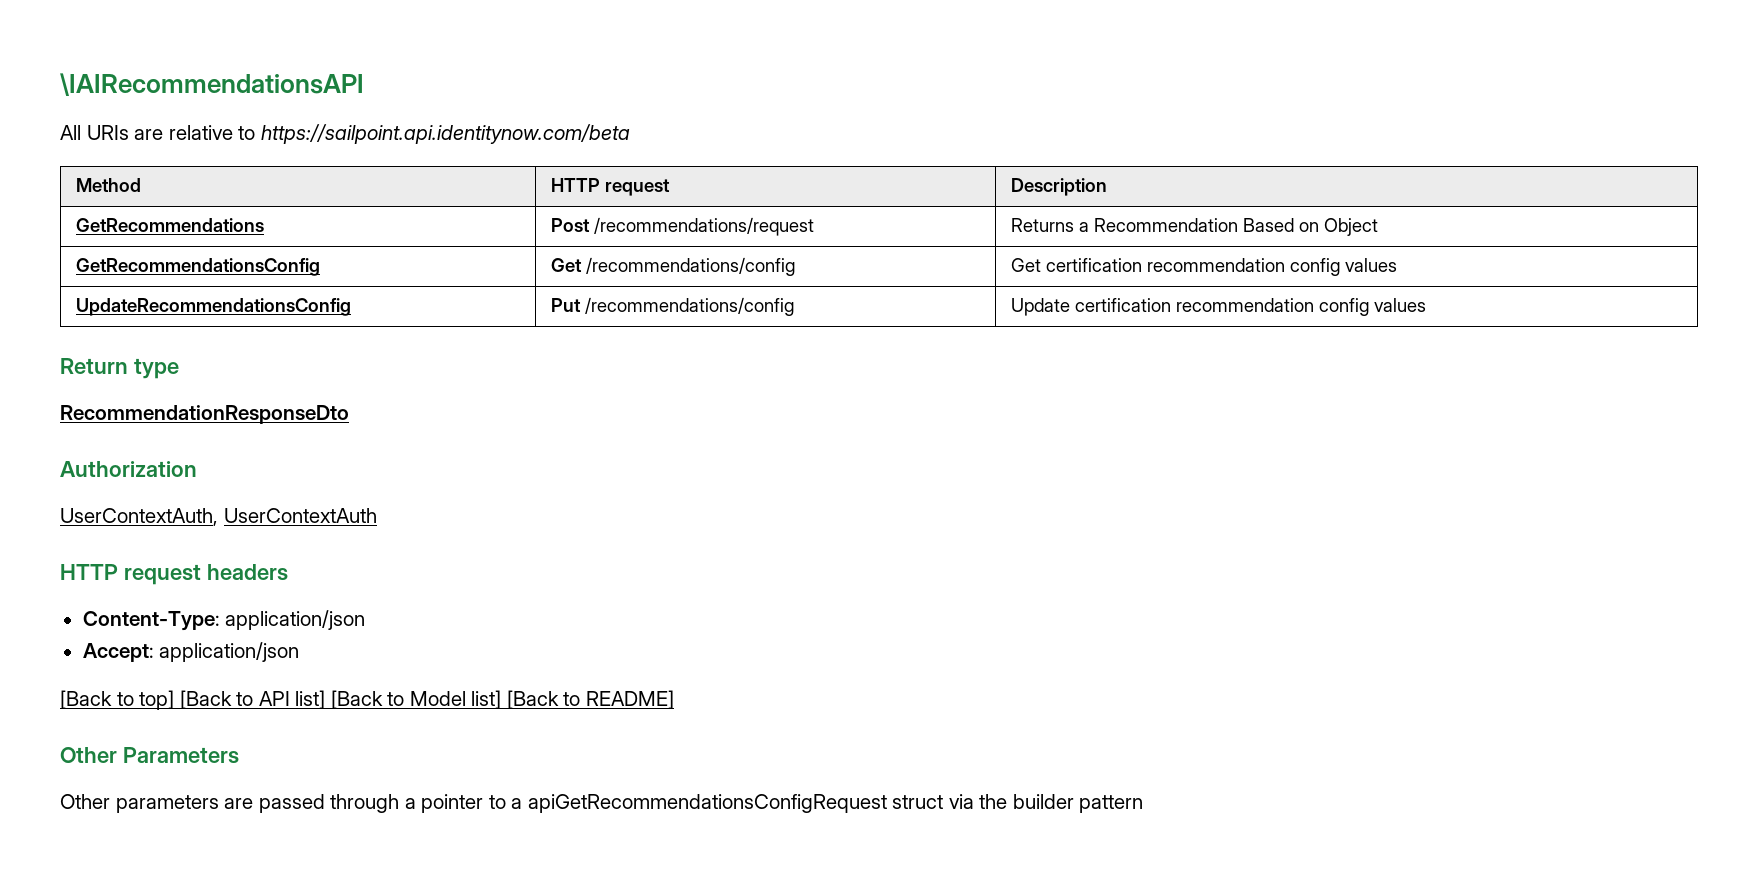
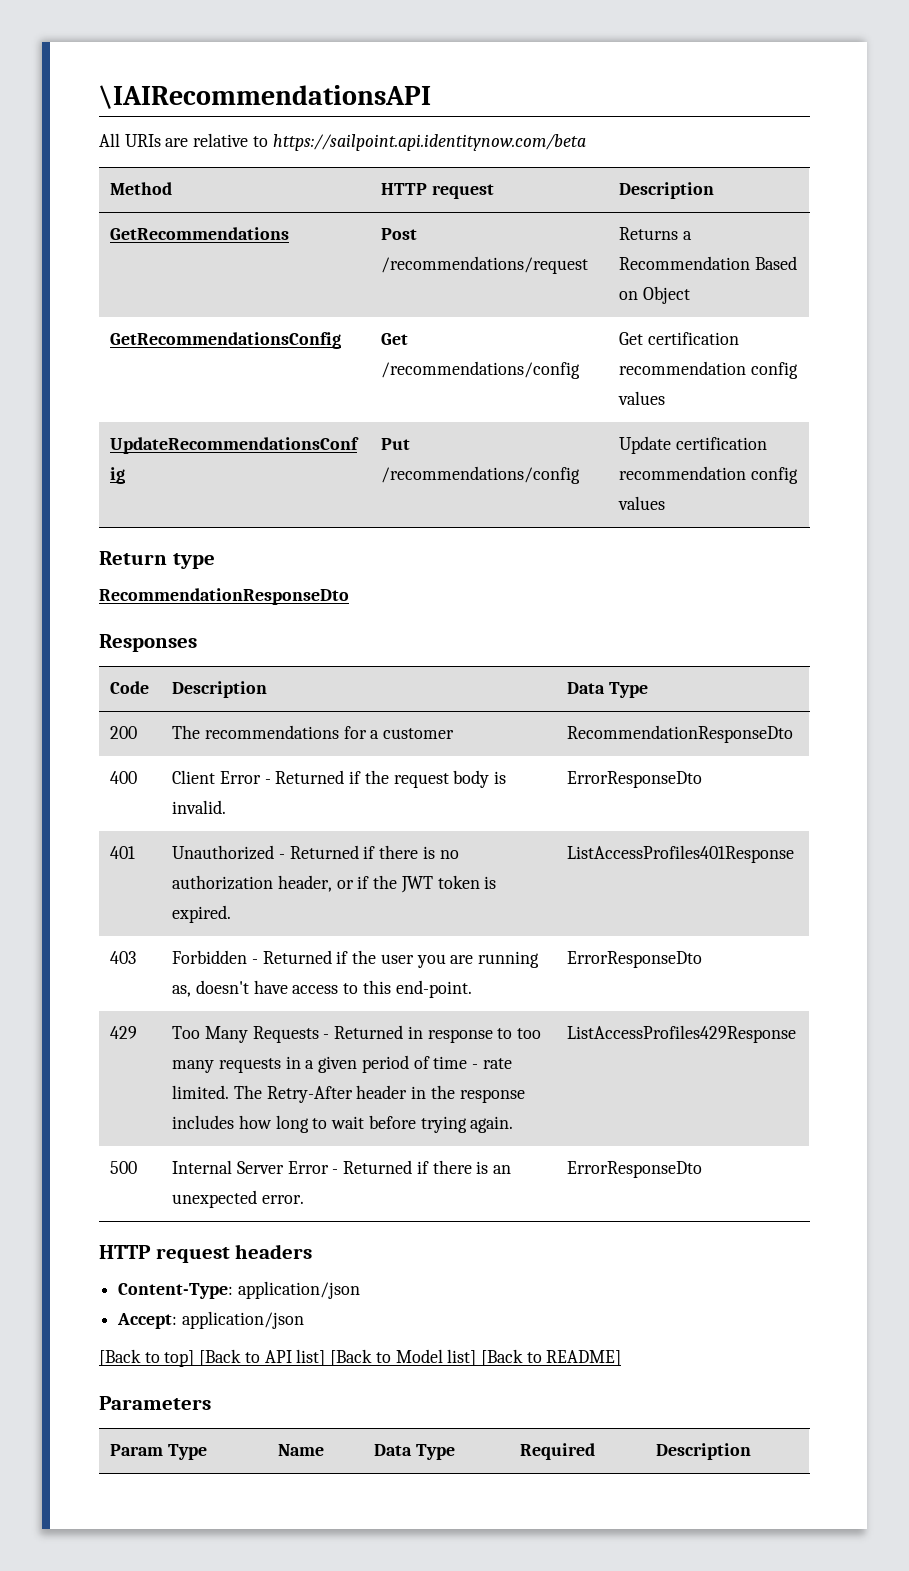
- Authorization
- UserContextAuth, UserContextAuth
+ Responses
+ Code | Description | Data Type
+ 200 | The recommendations for a customer | RecommendationResponseDto
+ 400 | Client Error - Returned if the request body is invalid. | ErrorResponseDto
+ 401 | Unauthorized - Returned if there is no authorization header, or if the JWT token is expired. | ListAccessProfiles401Response
+ 403 | Forbidden - Returned if the user you are running as, doesn't have access to this end-point. | ErrorResponseDto
+ 429 | Too Many Requests - Returned in response to too many requests in a given period of time - rate limited. The Retry-After header in the response includes how long to wait before trying again. | ListAccessProfiles429Response
+ 500 | Internal Server Error - Returned if there is an unexpected error. | ErrorResponseDto
- Other Parameters
+ Parameters
- Other parameters are passed through a pointer to a apiGetRecommendationsConfigRequest struct via the builder pattern
+ Param Type | Name | Data Type | Required | Description

